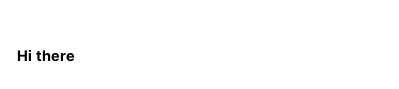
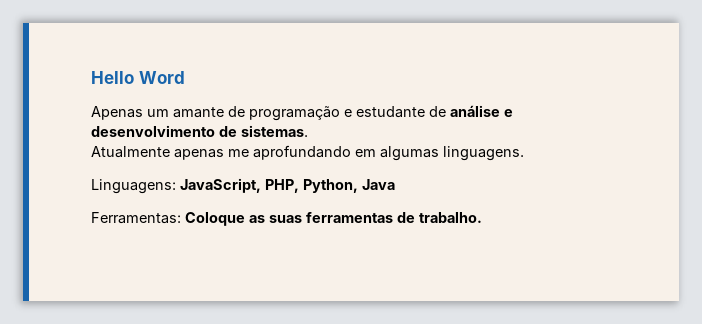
- Hi there
+ Hello Word
+ Apenas um amante de programação e estudante de análise e desenvolvimento de sistemas.
+ Atualmente apenas me aprofundando em algumas linguagens.
+ Linguagens: JavaScript, PHP, Python, Java
+ Ferramentas: Coloque as suas ferramentas de trabalho.

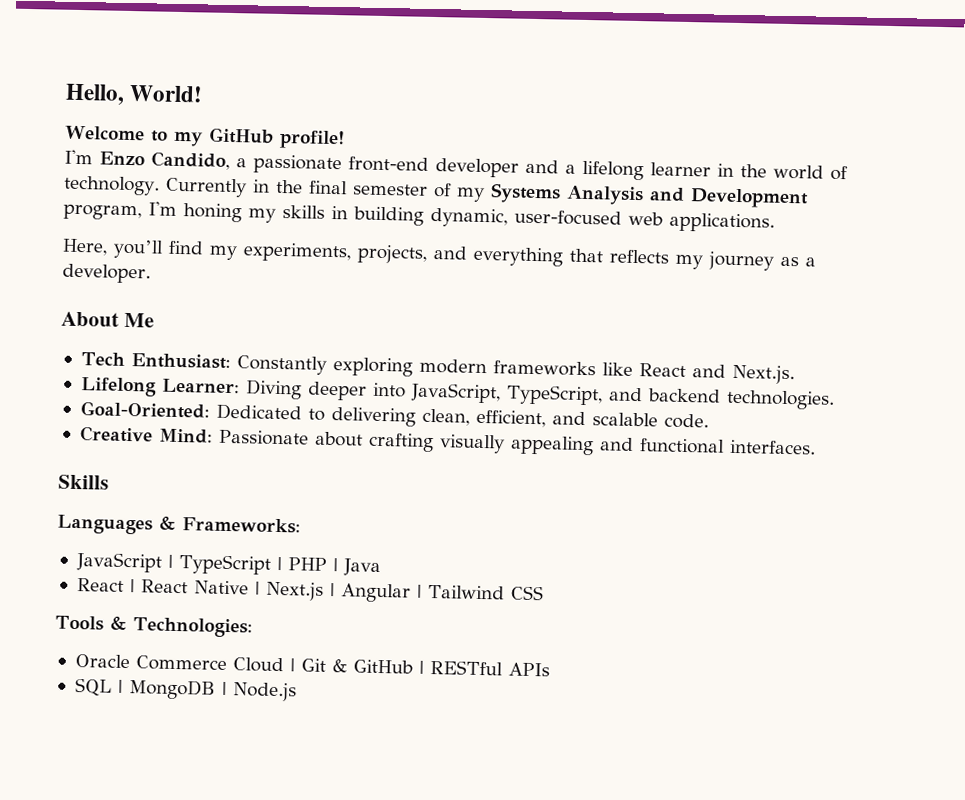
- Hello Word
- Apenas um amante de programação e estudante de análise e desenvolvimento de sistemas.
- Atualmente apenas me aprofundando em algumas linguagens.
- Linguagens: JavaScript, PHP, Python, Java
- Ferramentas: Coloque as suas ferramentas de trabalho.
+ Hello, World!
+ Welcome to my GitHub profile!
+ I'm Enzo Candido, a passionate front-end developer and a lifelong learner in the world of technology. Currently in the final semester of my Systems Analysis and Development program, I'm honing my skills in building dynamic, user-focused web applications.
+ Here, you’ll find my experiments, projects, and everything that reflects my journey as a developer.
+ About Me
+ Tech Enthusiast: Constantly exploring modern frameworks like React and Next.js.
+ Lifelong Learner: Diving deeper into JavaScript, TypeScript, and backend technologies.
+ Goal-Oriented: Dedicated to delivering clean, efficient, and scalable code.
+ Creative Mind: Passionate about crafting visually appealing and functional interfaces.
+ Skills
+ Languages & Frameworks:
+ JavaScript | TypeScript | PHP | Java
+ React | React Native | Next.js | Angular | Tailwind CSS
+ Tools & Technologies:
+ Oracle Commerce Cloud | Git & GitHub | RESTful APIs
+ SQL | MongoDB | Node.js

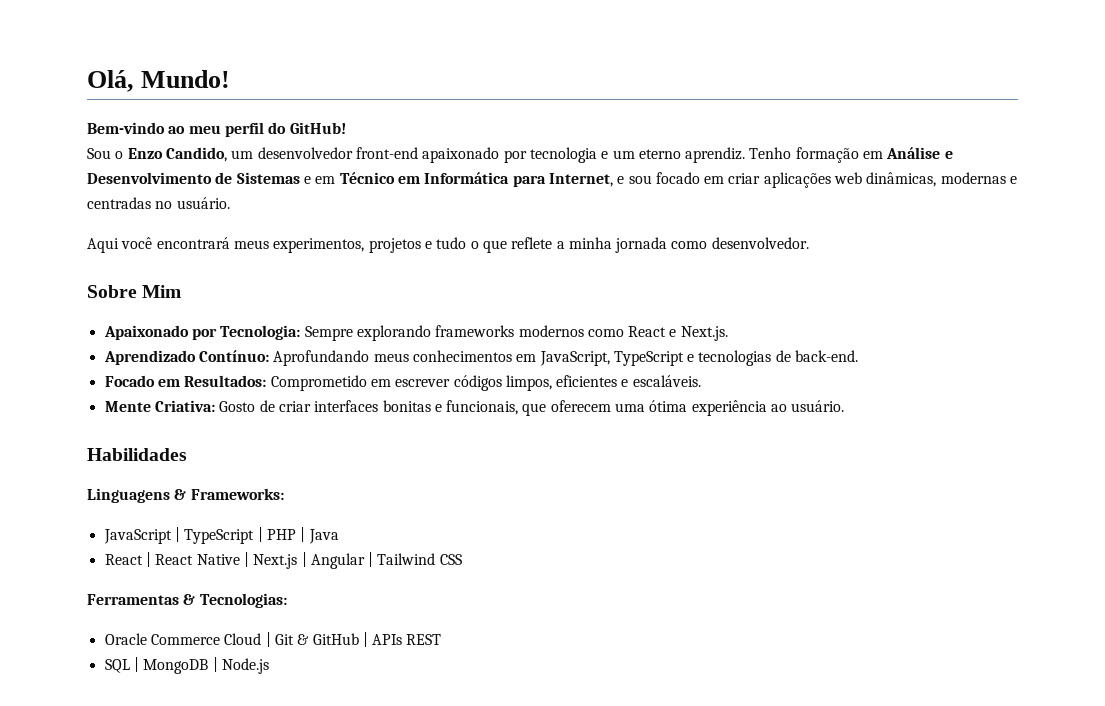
- Hello, World!
- Welcome to my GitHub profile!
- I'm Enzo Candido, a passionate front-end developer and a lifelong learner in the world of technology. Currently in the final semester of my Systems Analysis and Development program, I'm honing my skills in building dynamic, user-focused web applications.
- Here, you’ll find my experiments, projects, and everything that reflects my journey as a developer.
- About Me
- Tech Enthusiast: Constantly exploring modern frameworks like React and Next.js.
- Lifelong Learner: Diving deeper into JavaScript, TypeScript, and backend technologies.
- Goal-Oriented: Dedicated to delivering clean, efficient, and scalable code.
- Creative Mind: Passionate about crafting visually appealing and functional interfaces.
- Skills
- Languages & Frameworks:
+ Olá, Mundo!
+ Bem-vindo ao meu perfil do GitHub!
+ Sou o Enzo Candido, um desenvolvedor front-end apaixonado por tecnologia e um eterno aprendiz. Tenho formação em Análise e Desenvolvimento de Sistemas e em Técnico em Informática para Internet, e sou focado em criar aplicações web dinâmicas, modernas e centradas no usuário.
+ Aqui você encontrará meus experimentos, projetos e tudo o que reflete a minha jornada como desenvolvedor.
+ Sobre Mim
+ Apaixonado por Tecnologia: Sempre explorando frameworks modernos como React e Next.js.
+ Aprendizado Contínuo: Aprofundando meus conhecimentos em JavaScript, TypeScript e tecnologias de back-end.
+ Focado em Resultados: Comprometido em escrever códigos limpos, eficientes e escaláveis.
+ Mente Criativa: Gosto de criar interfaces bonitas e funcionais, que oferecem uma ótima experiência ao usuário.
+ Habilidades
+ Linguagens & Frameworks:
- Tools & Technologies:
+ Ferramentas & Tecnologias:
- Oracle Commerce Cloud | Git & GitHub | RESTful APIs
+ Oracle Commerce Cloud | Git & GitHub | APIs REST

